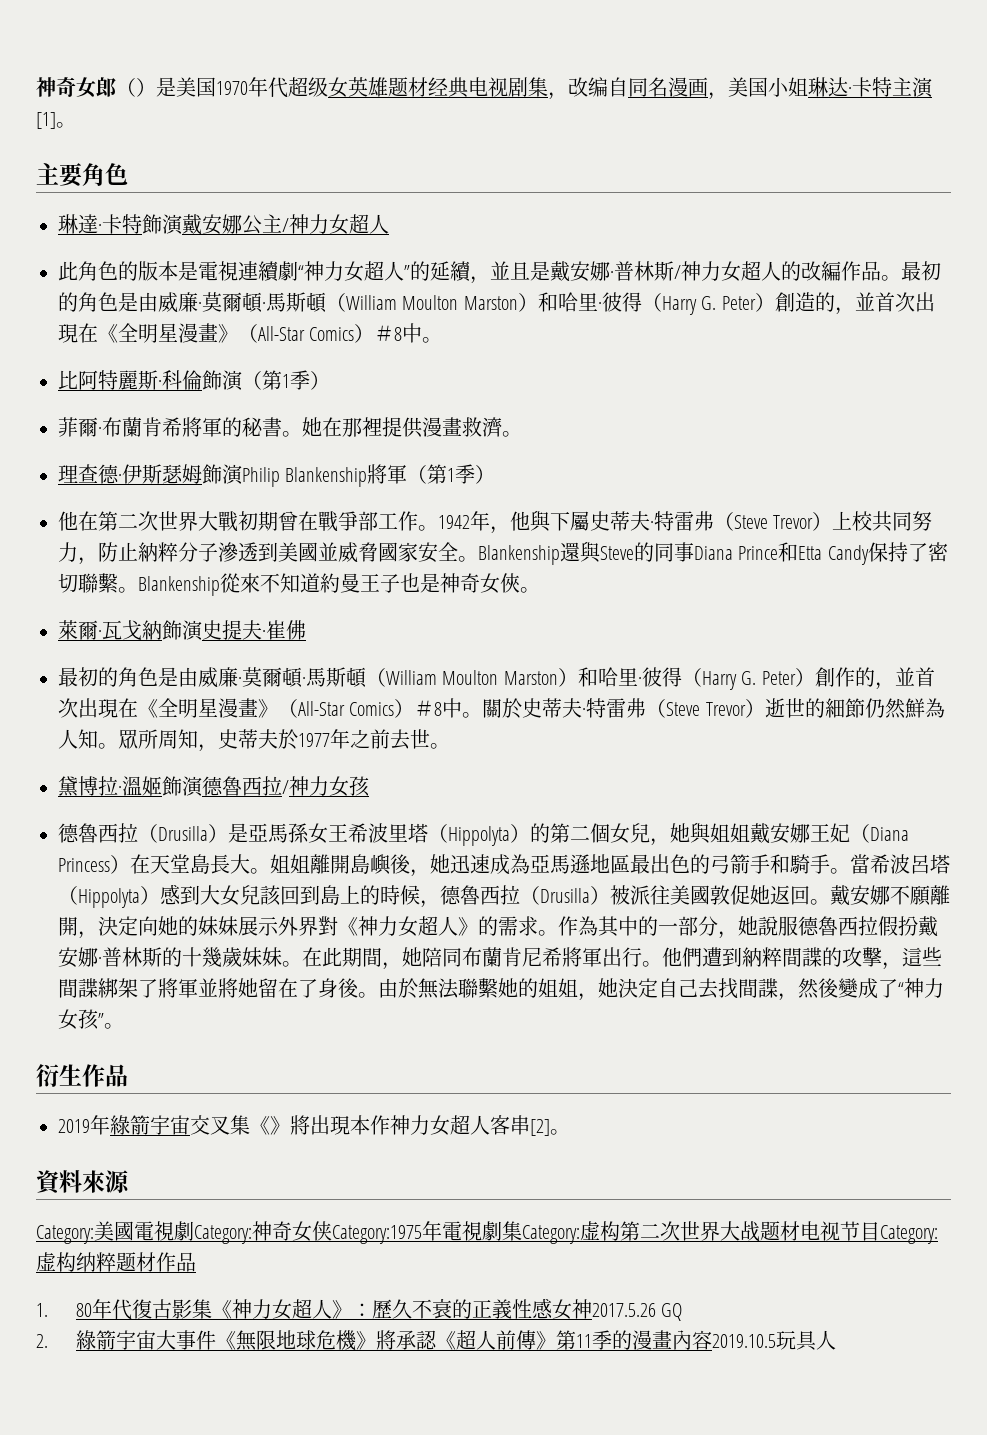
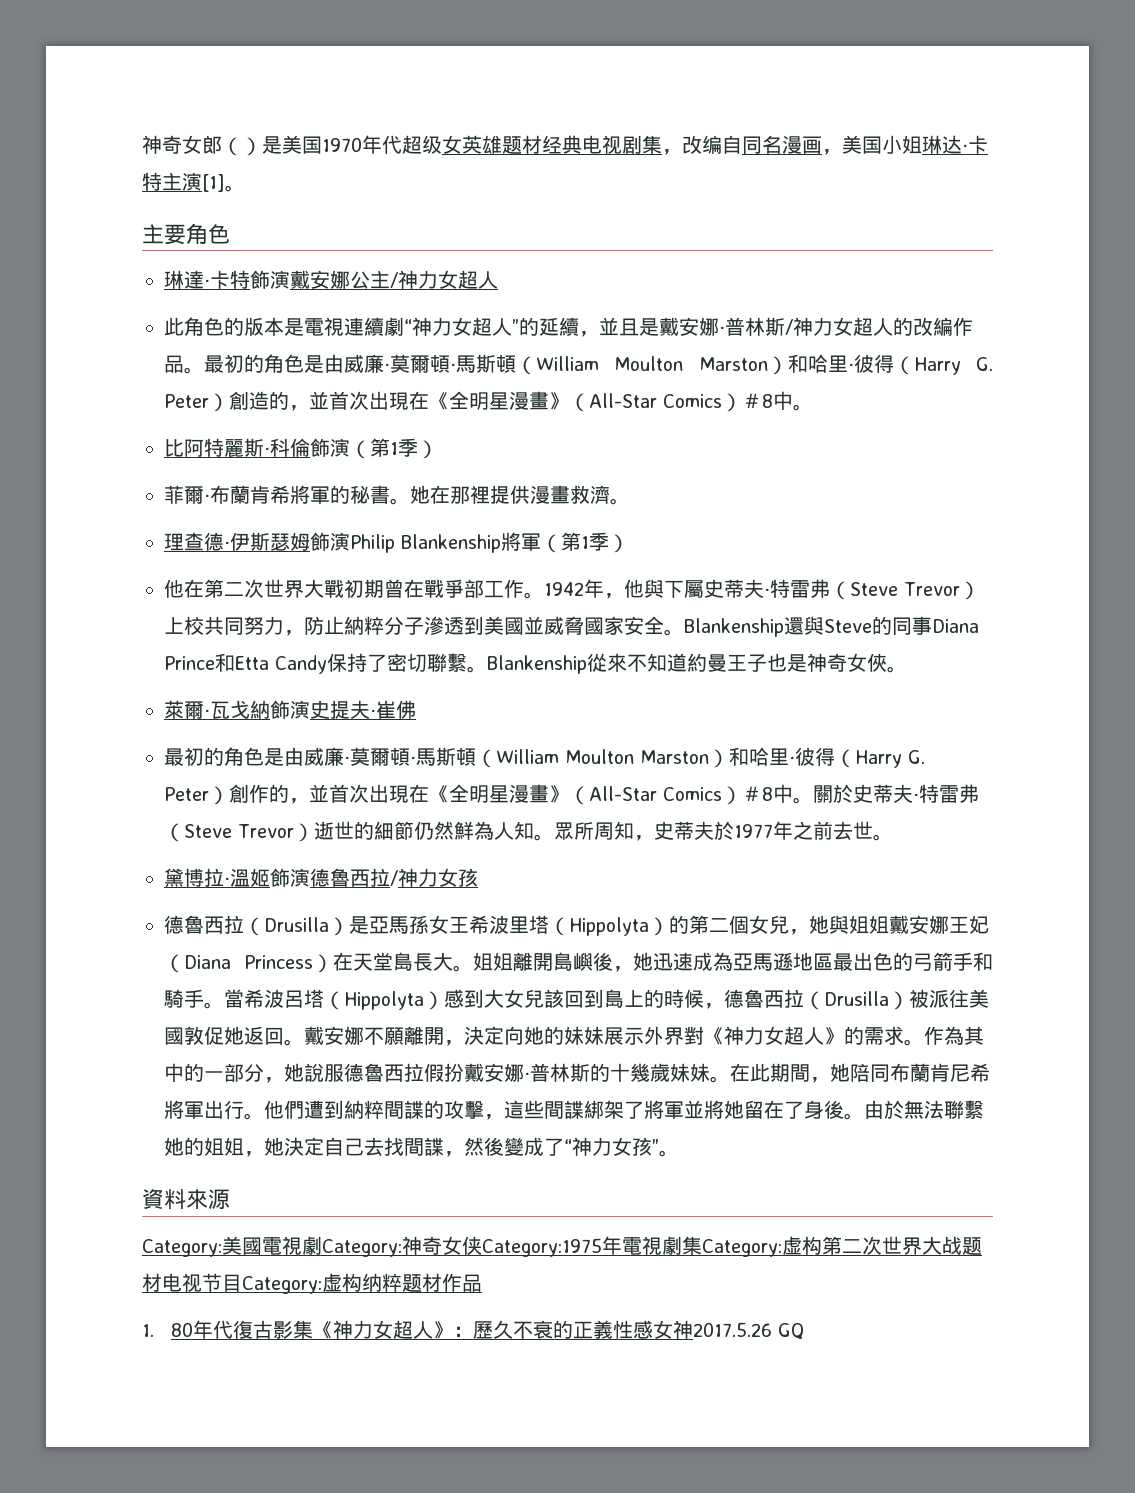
- 衍生作品
- 2019年綠箭宇宙交叉集《》將出現本作神力女超人客串[2]。
- 2.綠箭宇宙大事件《無限地球危機》將承認《超人前傳》第11季的漫畫內容2019.10.5玩具人

